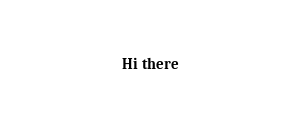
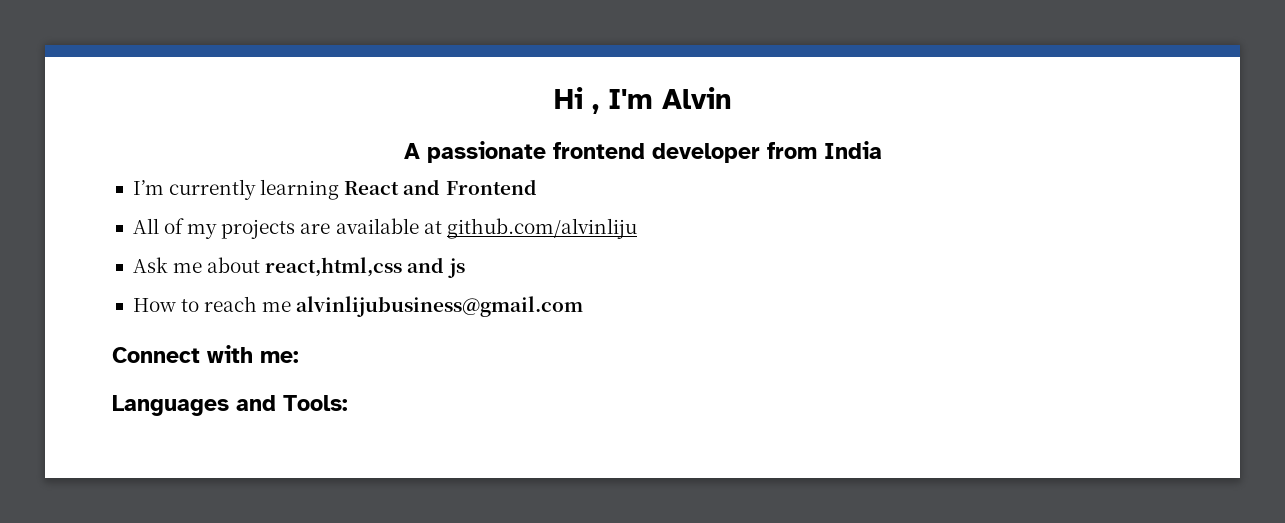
- Hi there
+ Hi , I'm Alvin
+ A passionate frontend developer from India
+ I’m currently learning React and Frontend
+ All of my projects are available at github.com/alvinliju
+ Ask me about react,html,css and js
+ How to reach me alvinlijubusiness@gmail.com
+ Connect with me:
+ Languages and Tools:

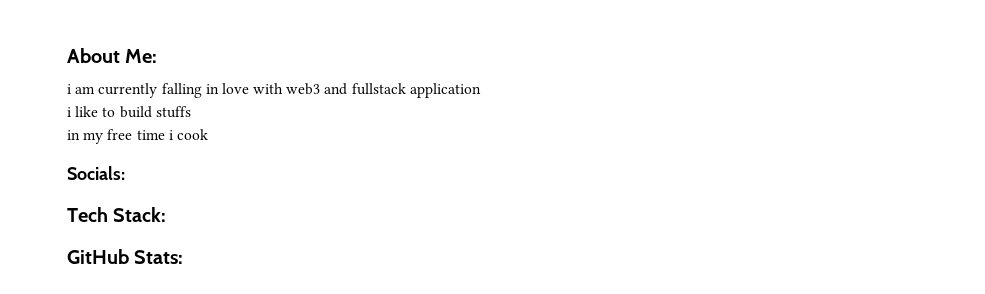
- Hi , I'm Alvin
- A passionate frontend developer from India
- I’m currently learning React and Frontend
- All of my projects are available at github.com/alvinliju
- Ask me about react,html,css and js
- How to reach me alvinlijubusiness@gmail.com
- Connect with me:
- Languages and Tools:
+ About Me:
+ i am currently falling in love with web3 and fullstack application
+ i like to build stuffs
+ in my free time i cook
+ Socials:
+ Tech Stack:
+ GitHub Stats:

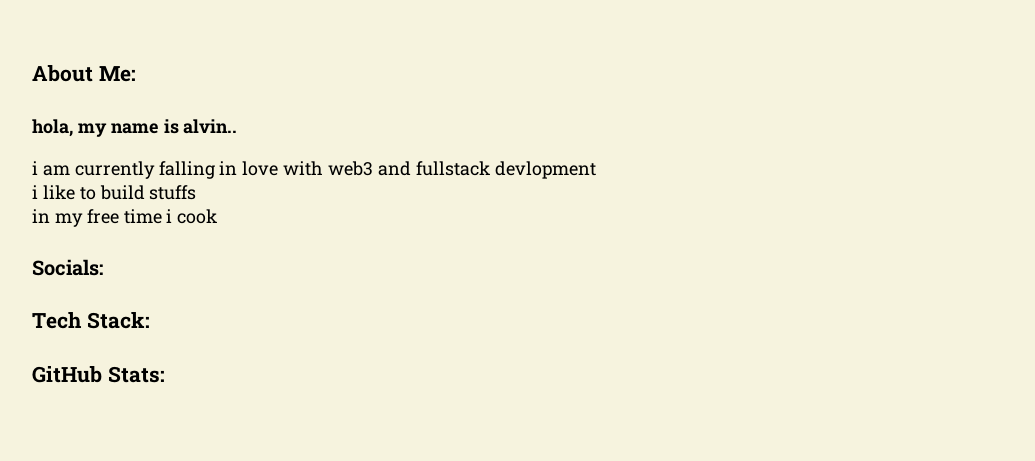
+ hola, my name is alvin..
- i am currently falling in love with web3 and fullstack application
+ i am currently falling in love with web3 and fullstack devlopment

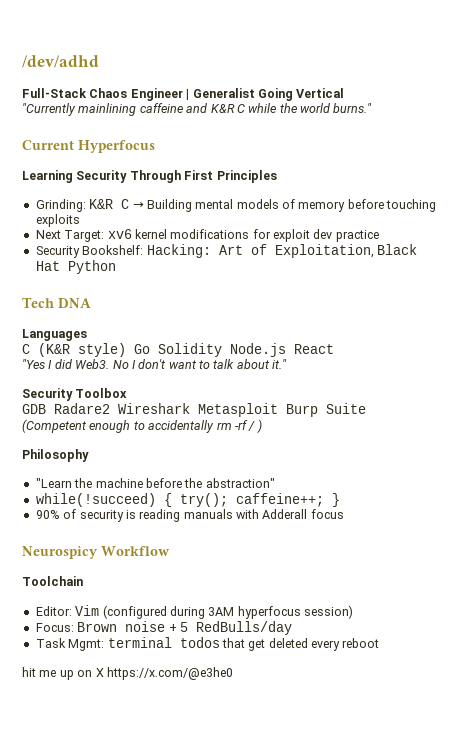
- About Me:
- hola, my name is alvin..
- i am currently falling in love with web3 and fullstack devlopment
- i like to build stuffs
- in my free time i cook
- Socials:
- Tech Stack:
- GitHub Stats:
+ /dev/adhd
+ Full-Stack Chaos Engineer | Generalist Going Vertical
+ "Currently mainlining caffeine and K&R C while the world burns."
+ Current Hyperfocus
+ Learning Security Through First Principles
+ Grinding: K&R C → Building mental models of memory before touching exploits
+ Next Target: xv6 kernel modifications for exploit dev practice
+ Security Bookshelf: Hacking: Art of Exploitation, Black Hat Python
+ Tech DNA
+ Languages
+ C (K&R style) Go Solidity Node.js React
+ "Yes I did Web3. No I don't want to talk about it."
+ Security Toolbox
+ GDB Radare2 Wireshark Metasploit Burp Suite
+ (Competent enough to accidentally rm -rf / )
+ Philosophy
+ "Learn the machine before the abstraction"
+ while(!succeed) { try(); caffeine++; }
+ 90% of security is reading manuals with Adderall focus
+ Neurospicy Workflow
+ Toolchain
+ Editor: Vim (configured during 3AM hyperfocus session)
+ Focus: Brown noise + 5 RedBulls/day
+ Task Mgmt: terminal todos that get deleted every reboot
+ hit me up on X https://x.com/@e3he0

